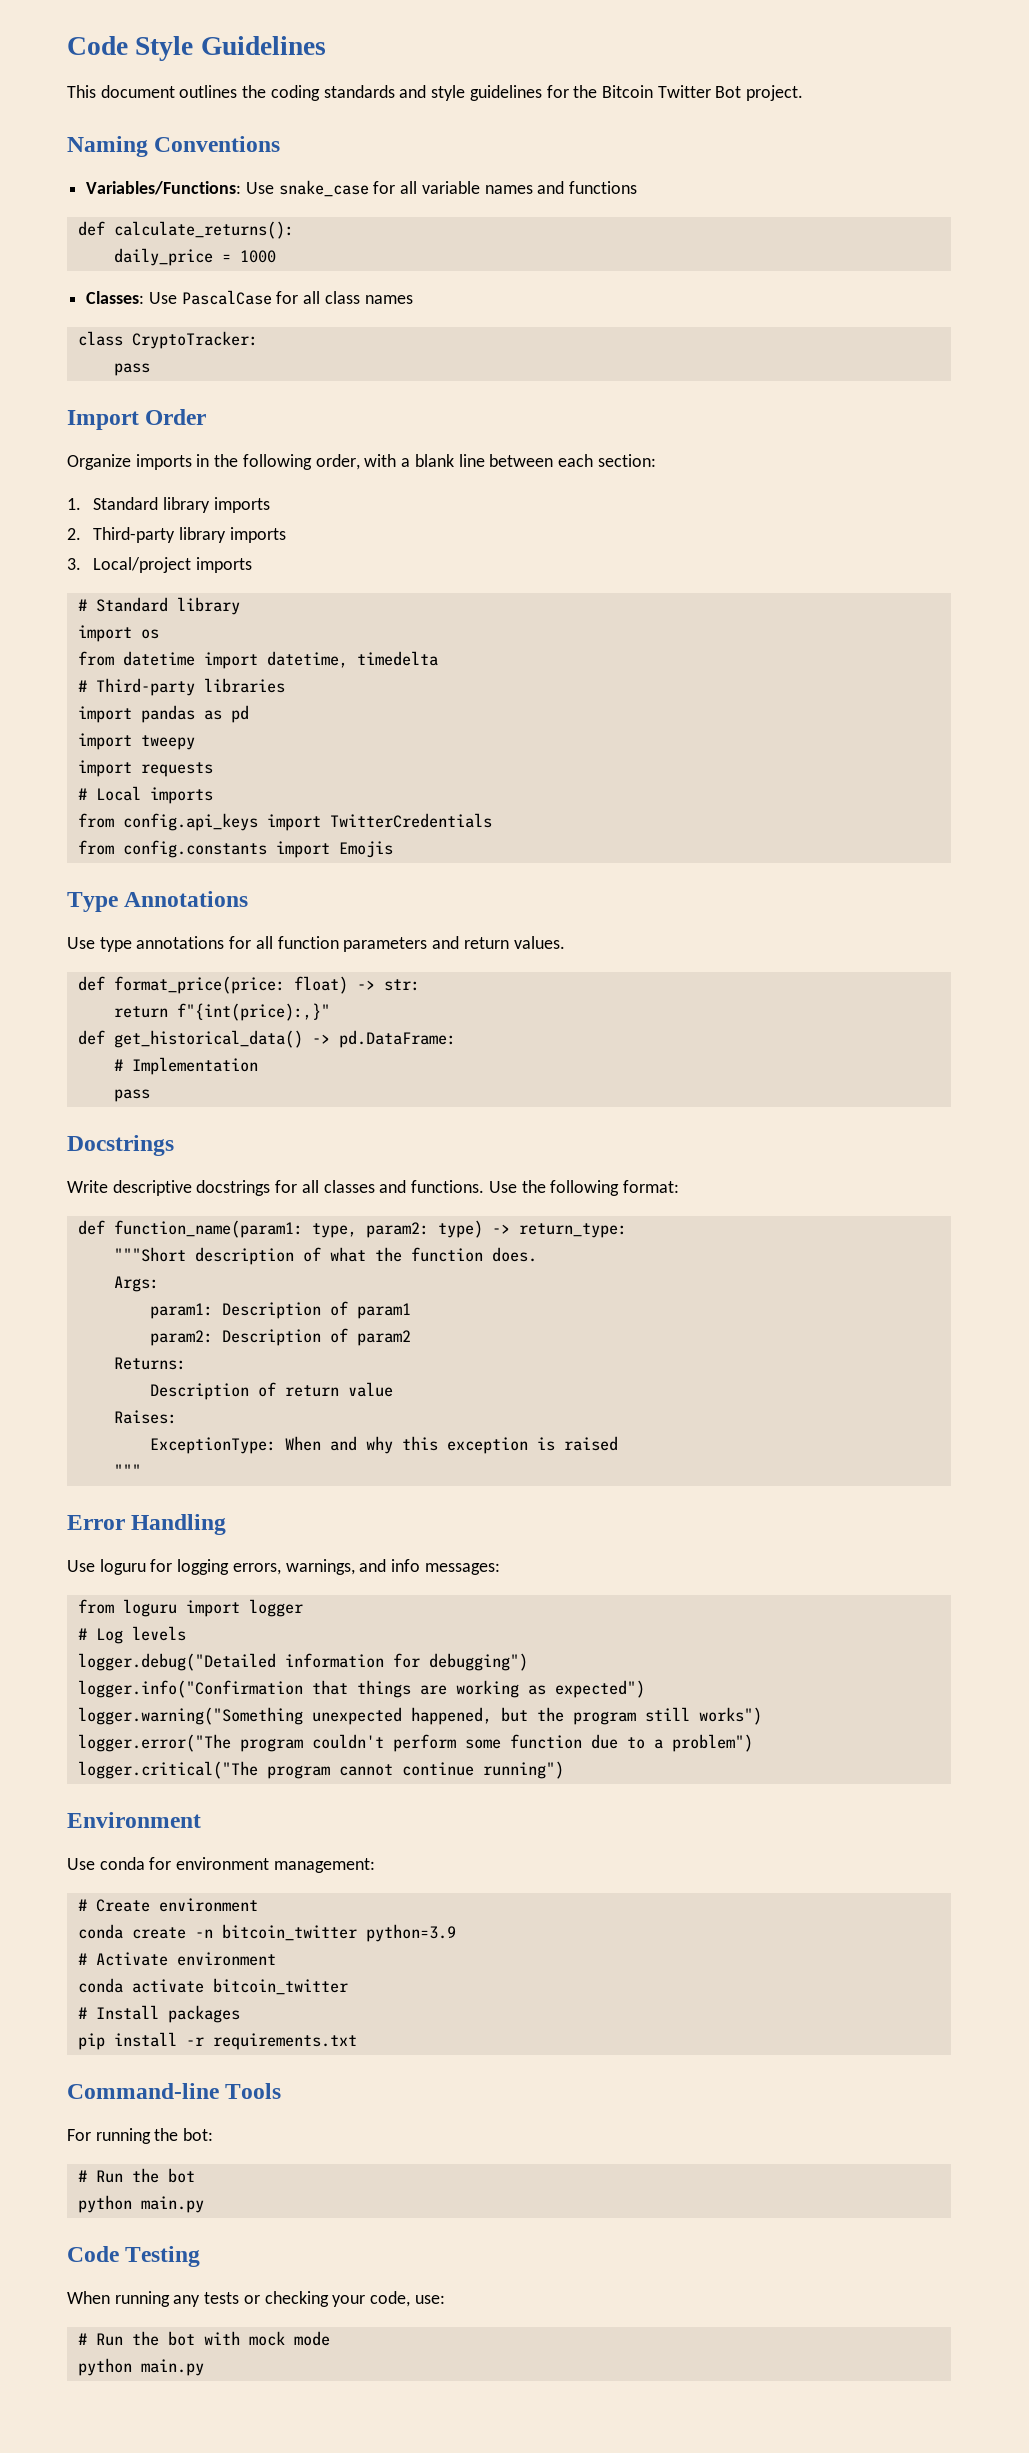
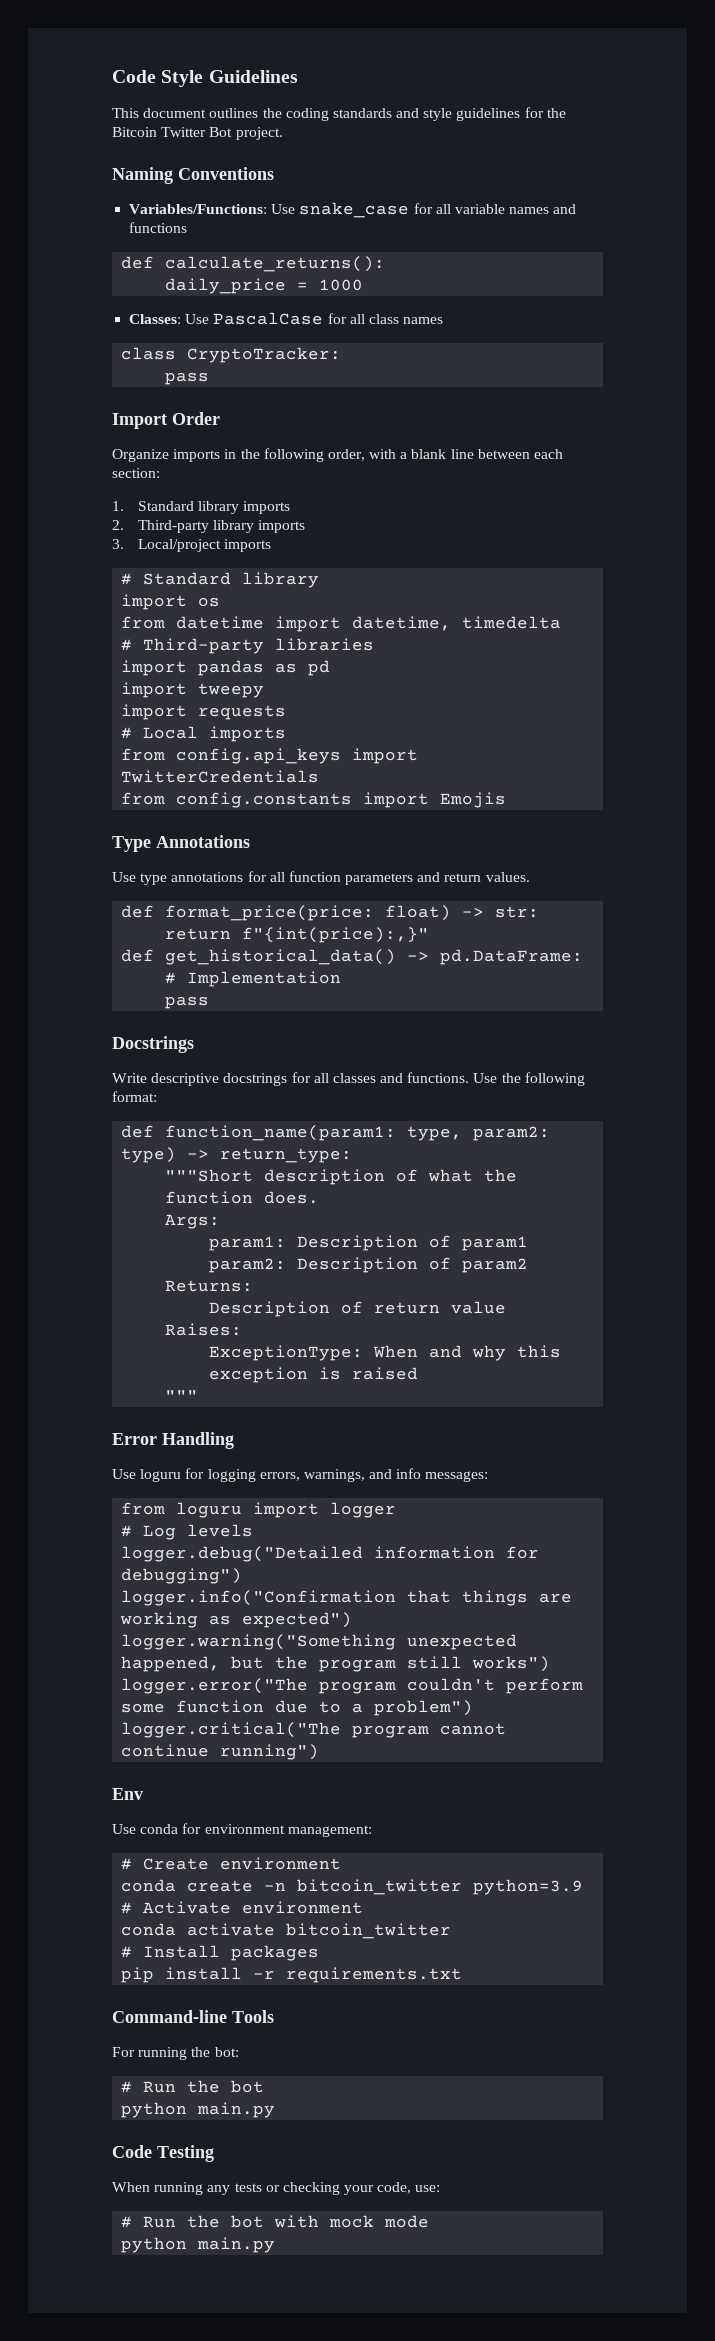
- Environment
+ Env

